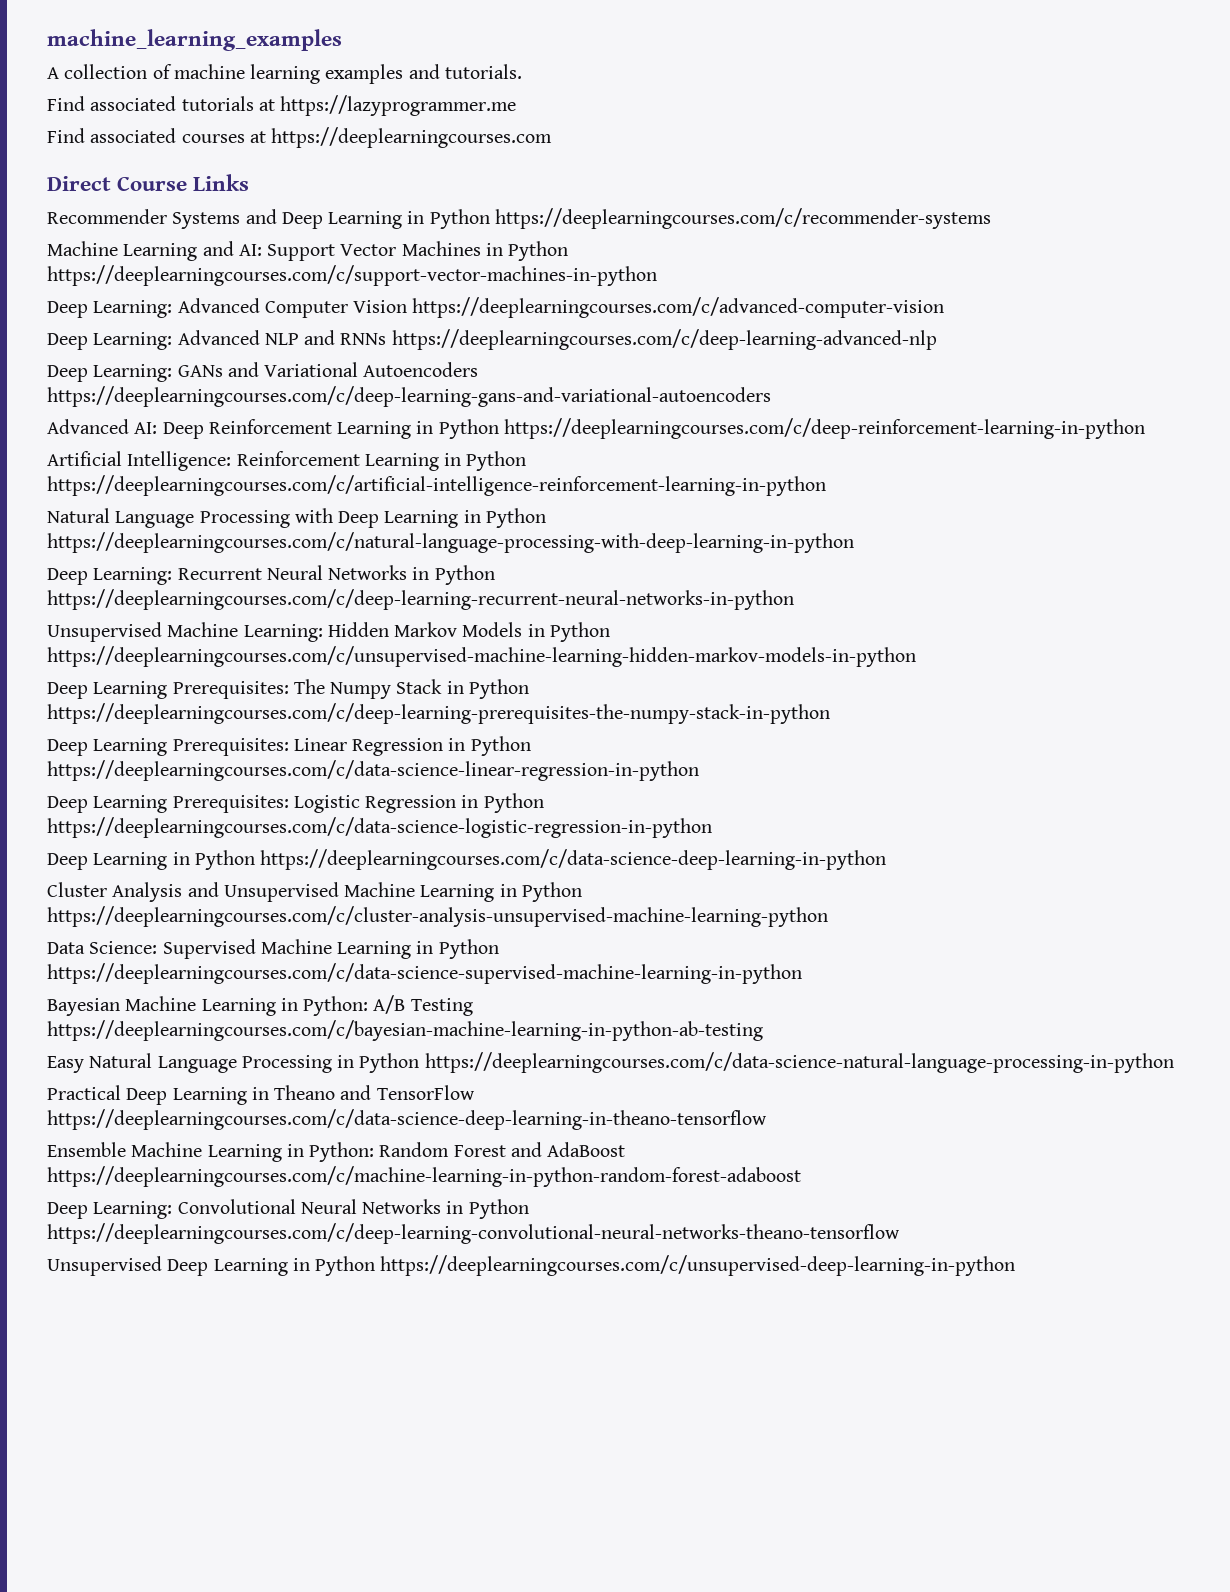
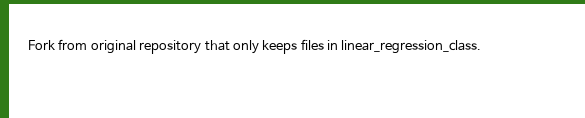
- machine_learning_examples
- A collection of machine learning examples and tutorials.
- Find associated tutorials at https://lazyprogrammer.me
- Find associated courses at https://deeplearningcourses.com
- Direct Course Links
- Recommender Systems and Deep Learning in Python https://deeplearningcourses.com/c/recommender-systems
- Machine Learning and AI: Support Vector Machines in Python https://deeplearningcourses.com/c/support-vector-machines-in-python
- Deep Learning: Advanced Computer Vision https://deeplearningcourses.com/c/advanced-computer-vision
- Deep Learning: Advanced NLP and RNNs https://deeplearningcourses.com/c/deep-learning-advanced-nlp
- Deep Learning: GANs and Variational Autoencoders https://deeplearningcourses.com/c/deep-learning-gans-and-variational-autoencoders
- Advanced AI: Deep Reinforcement Learning in Python https://deeplearningcourses.com/c/deep-reinforcement-learning-in-python
- Artificial Intelligence: Reinforcement Learning in Python https://deeplearningcourses.com/c/artificial-intelligence-reinforcement-learning-in-python
- Natural Language Processing with Deep Learning in Python https://deeplearningcourses.com/c/natural-language-processing-with-deep-learning-in-python
- Deep Learning: Recurrent Neural Networks in Python https://deeplearningcourses.com/c/deep-learning-recurrent-neural-networks-in-python
- Unsupervised Machine Learning: Hidden Markov Models in Python https://deeplearningcourses.com/c/unsupervised-machine-learning-hidden-markov-models-in-python
- Deep Learning Prerequisites: The Numpy Stack in Python https://deeplearningcourses.com/c/deep-learning-prerequisites-the-numpy-stack-in-python
- Deep Learning Prerequisites: Linear Regression in Python https://deeplearningcourses.com/c/data-science-linear-regression-in-python
- Deep Learning Prerequisites: Logistic Regression in Python https://deeplearningcourses.com/c/data-science-logistic-regression-in-python
- Deep Learning in Python https://deeplearningcourses.com/c/data-science-deep-learning-in-python
- Cluster Analysis and Unsupervised Machine Learning in Python https://deeplearningcourses.com/c/cluster-analysis-unsupervised-machine-learning-python
- Data Science: Supervised Machine Learning in Python https://deeplearningcourses.com/c/data-science-supervised-machine-learning-in-python
- Bayesian Machine Learning in Python: A/B Testing https://deeplearningcourses.com/c/bayesian-machine-learning-in-python-ab-testing
- Easy Natural Language Processing in Python https://deeplearningcourses.com/c/data-science-natural-language-processing-in-python
- Practical Deep Learning in Theano and TensorFlow https://deeplearningcourses.com/c/data-science-deep-learning-in-theano-tensorflow
- Ensemble Machine Learning in Python: Random Forest and AdaBoost https://deeplearningcourses.com/c/machine-learning-in-python-random-forest-adaboost
- Deep Learning: Convolutional Neural Networks in Python https://deeplearningcourses.com/c/deep-learning-convolutional-neural-networks-theano-tensorflow
- Unsupervised Deep Learning in Python https://deeplearningcourses.com/c/unsupervised-deep-learning-in-python
+ Fork from original repository that only keeps files in linear_regression_class.

